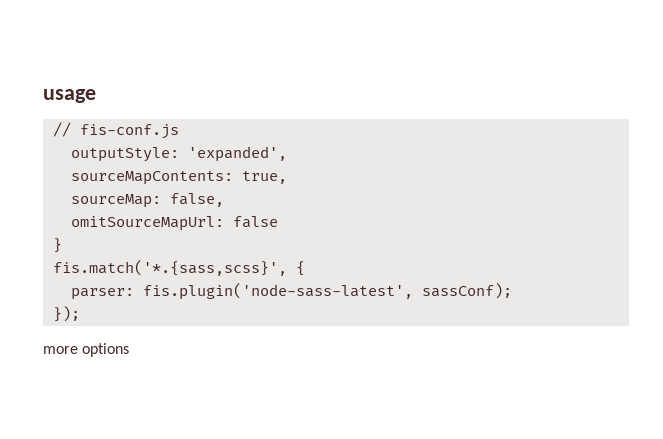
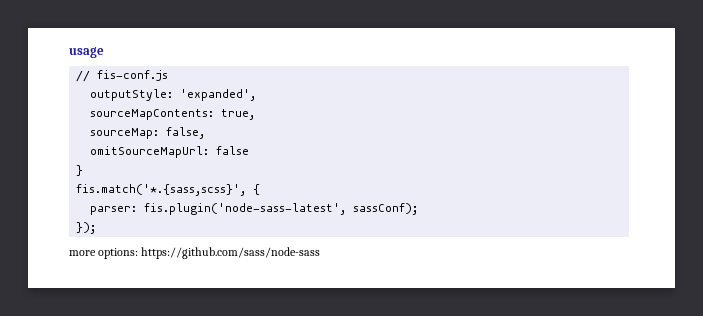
- more options
+ more options: https://github.com/sass/node-sass

